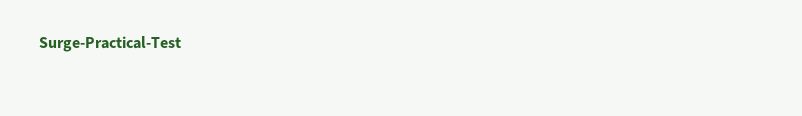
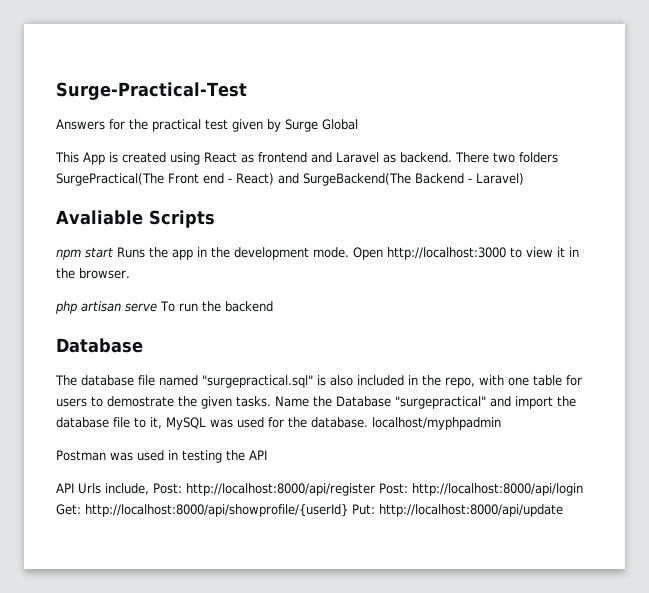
+ Answers for the practical test given by Surge Global
+ This App is created using React as frontend and Laravel as backend. There two folders SurgePractical(The Front end - React) and SurgeBackend(The Backend - Laravel)
+ Avaliable Scripts
+ npm start Runs the app in the development mode. Open http://localhost:3000 to view it in the browser.
+ php artisan serve To run the backend
+ Database
+ The database file named "surgepractical.sql" is also included in the repo, with one table for users to demostrate the given tasks. Name the Database "surgepractical" and import the database file to it, MySQL was used for the database. localhost/myphpadmin
+ Postman was used in testing the API
+ API Urls include, Post: http://localhost:8000/api/register Post: http://localhost:8000/api/login Get: http://localhost:8000/api/showprofile/{userId} Put: http://localhost:8000/api/update

